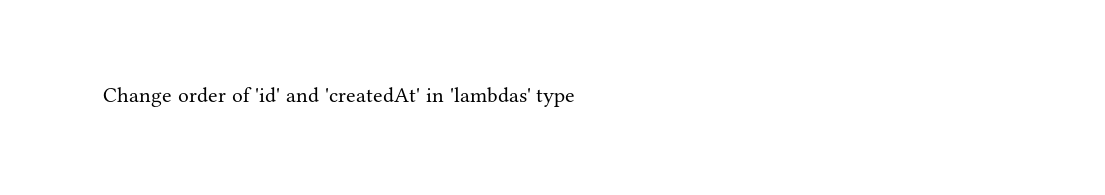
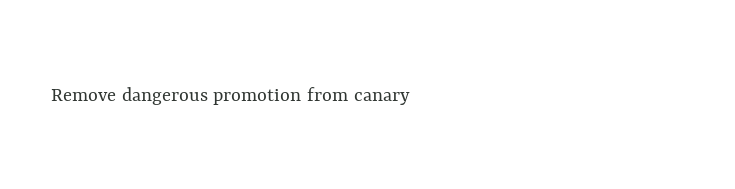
- Change order of 'id' and 'createdAt' in 'lambdas' type
+ Remove dangerous promotion from canary

